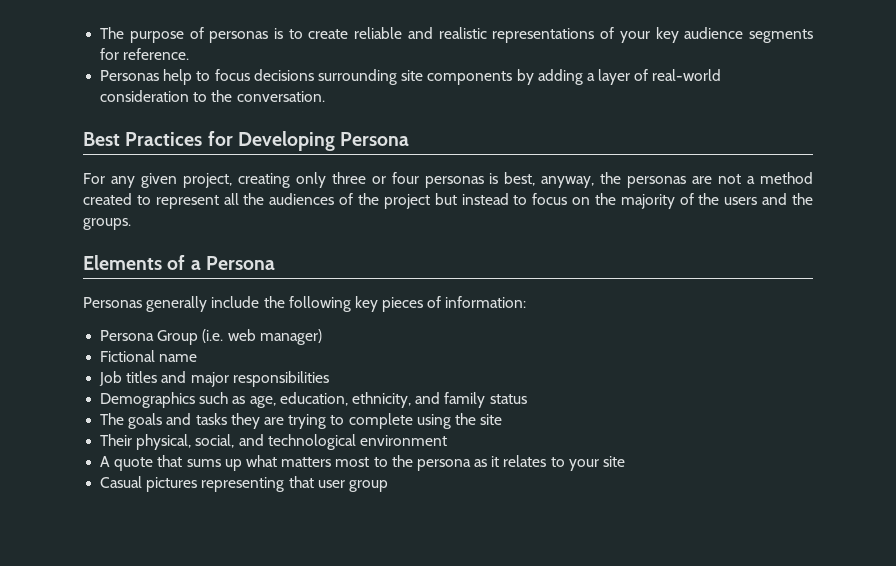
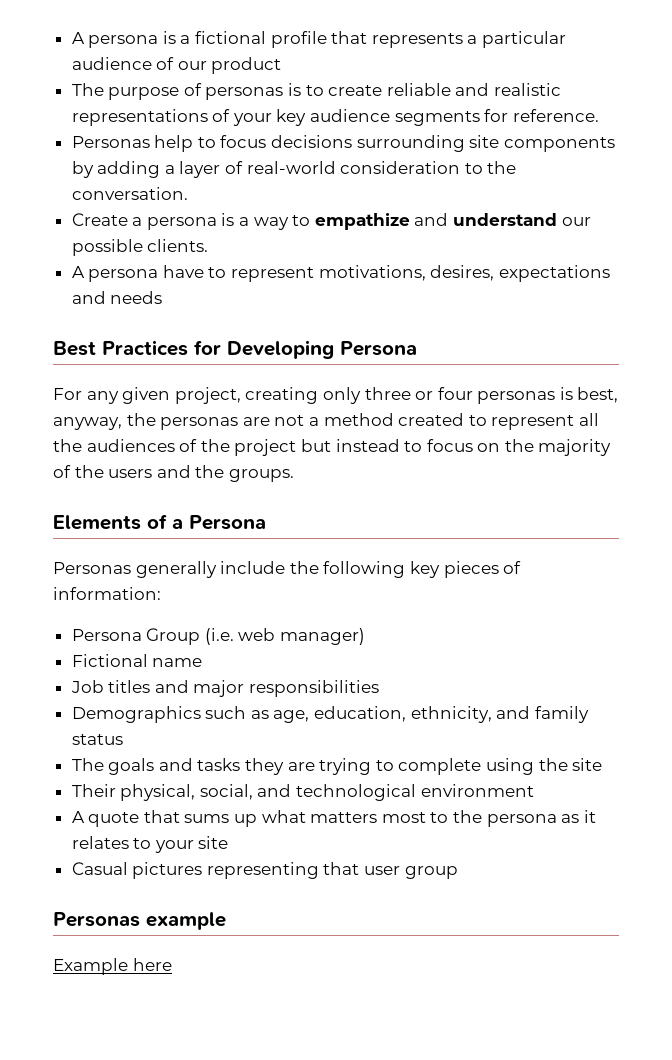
+ A persona is a fictional profile that represents a particular audience of our product
+ Create a persona is a way to empathize and understand our possible clients.
+ A persona have to represent motivations, desires, expectations and needs
+ Personas example
+ Example here

